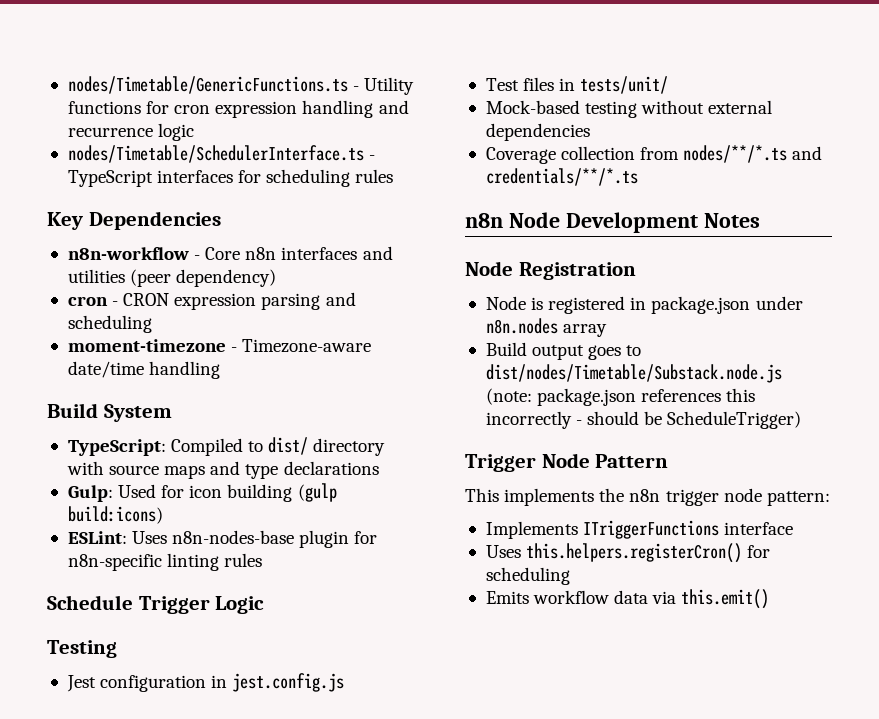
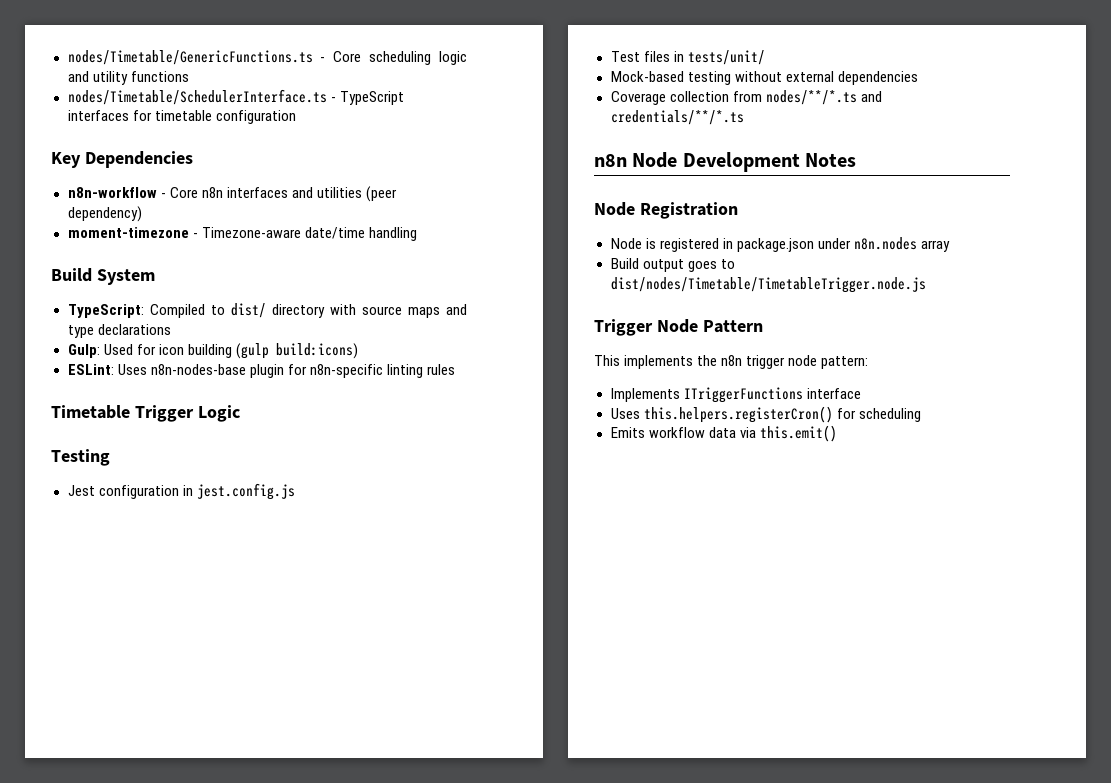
- nodes/Timetable/GenericFunctions.ts - Utility functions for cron expression handling and recurrence logic
+ nodes/Timetable/GenericFunctions.ts - Core scheduling logic and utility functions
- nodes/Timetable/SchedulerInterface.ts - TypeScript interfaces for scheduling rules
+ nodes/Timetable/SchedulerInterface.ts - TypeScript interfaces for timetable configuration
- cron - CRON expression parsing and scheduling
- Schedule Trigger Logic
+ Timetable Trigger Logic
- Build output goes to dist/nodes/Timetable/Substack.node.js (note: package.json references this incorrectly - should be ScheduleTrigger)
+ Build output goes to dist/nodes/Timetable/TimetableTrigger.node.js

